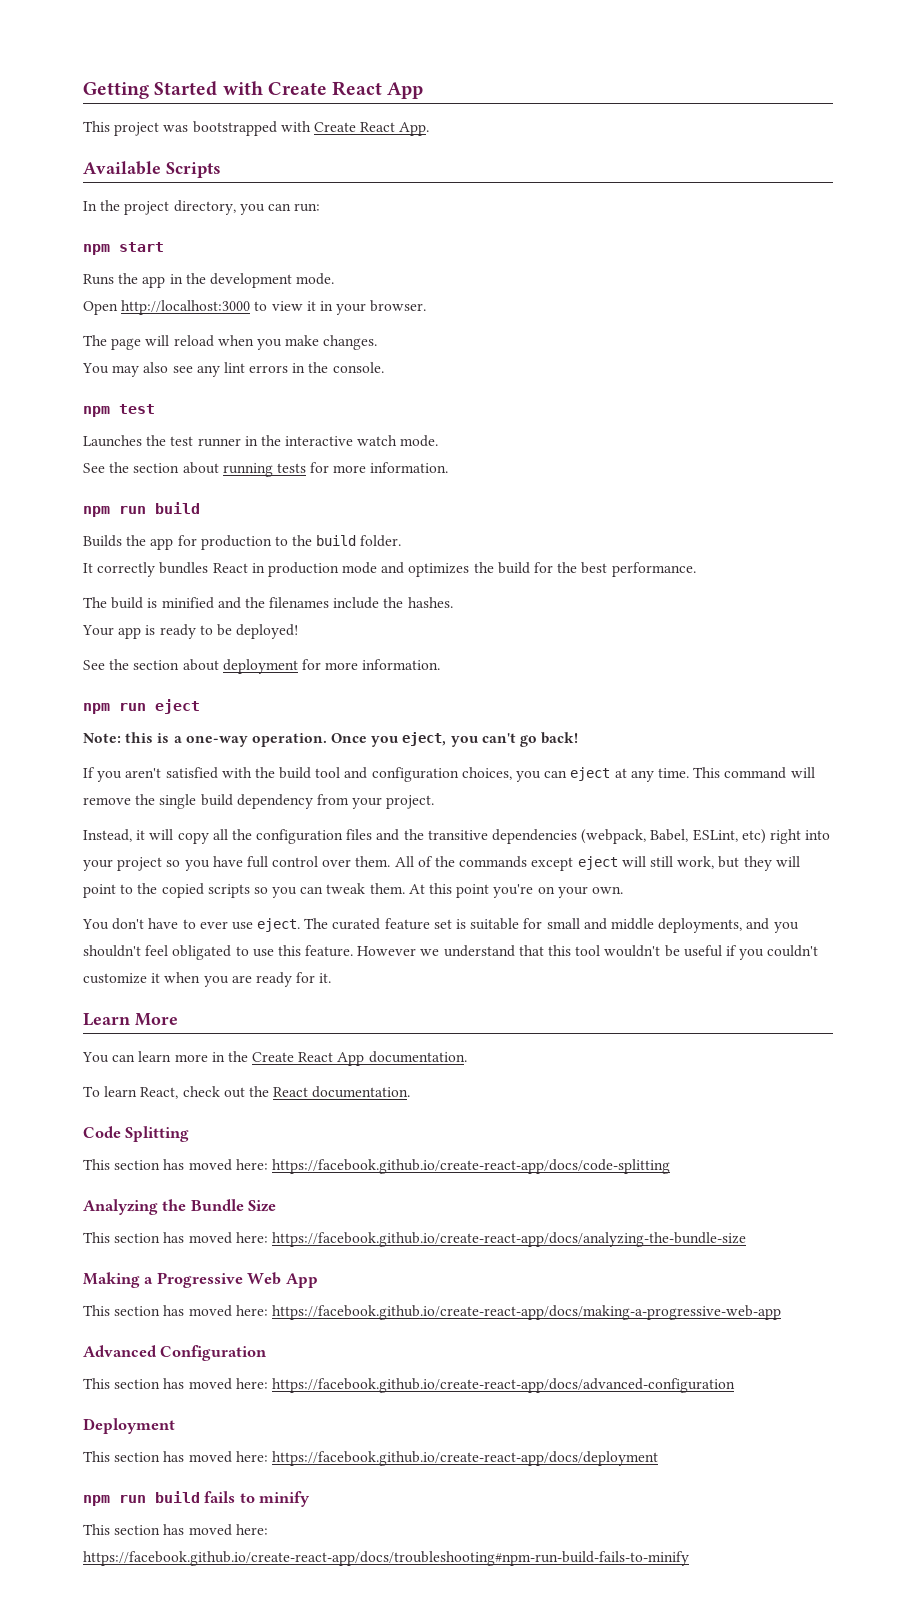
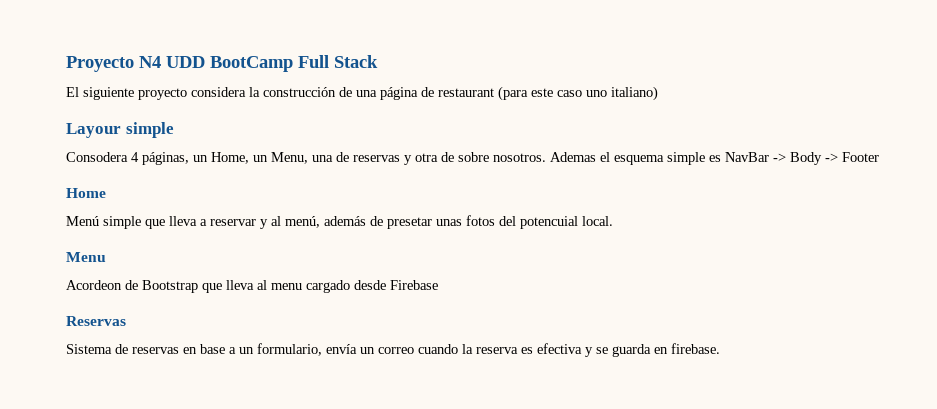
- Getting Started with Create React App
- This project was bootstrapped with Create React App.
- Available Scripts
- In the project directory, you can run:
- npm start
- Runs the app in the development mode.
- Open http://localhost:3000 to view it in your browser.
- The page will reload when you make changes.
- You may also see any lint errors in the console.
- npm test
- Launches the test runner in the interactive watch mode.
- See the section about running tests for more information.
- npm run build
- Builds the app for production to the build folder.
- It correctly bundles React in production mode and optimizes the build for the best performance.
- The build is minified and the filenames include the hashes.
- Your app is ready to be deployed!
- See the section about deployment for more information.
- npm run eject
- Note: this is a one-way operation. Once you eject, you can't go back!
- If you aren't satisfied with the build tool and configuration choices, you can eject at any time. This command will remove the single build dependency from your project.
- Instead, it will copy all the configuration files and the transitive dependencies (webpack, Babel, ESLint, etc) right into your project so you have full control over them. All of the commands except eject will still work, but they will point to the copied scripts so you can tweak them. At this point you're on your own.
- You don't have to ever use eject. The curated feature set is suitable for small and middle deployments, and you shouldn't feel obligated to use this feature. However we understand that this tool wouldn't be useful if you couldn't customize it when you are ready for it.
- Learn More
- You can learn more in the Create React App documentation.
- To learn React, check out the React documentation.
- Code Splitting
- This section has moved here: https://facebook.github.io/create-react-app/docs/code-splitting
- Analyzing the Bundle Size
- This section has moved here: https://facebook.github.io/create-react-app/docs/analyzing-the-bundle-size
- Making a Progressive Web App
- This section has moved here: https://facebook.github.io/create-react-app/docs/making-a-progressive-web-app
- Advanced Configuration
- This section has moved here: https://facebook.github.io/create-react-app/docs/advanced-configuration
- Deployment
- This section has moved here: https://facebook.github.io/create-react-app/docs/deployment
- npm run build fails to minify
- This section has moved here: https://facebook.github.io/create-react-app/docs/troubleshooting#npm-run-build-fails-to-minify
+ Proyecto N4 UDD BootCamp Full Stack
+ El siguiente proyecto considera la construcción de una página de restaurant (para este caso uno italiano)
+ Layour simple
+ Consodera 4 páginas, un Home, un Menu, una de reservas y otra de sobre nosotros. Ademas el esquema simple es NavBar -> Body -> Footer
+ Home
+ Menú simple que lleva a reservar y al menú, además de presetar unas fotos del potencuial local.
+ Menu
+ Acordeon de Bootstrap que lleva al menu cargado desde Firebase
+ Reservas
+ Sistema de reservas en base a un formulario, envía un correo cuando la reserva es efectiva y se guarda en firebase.

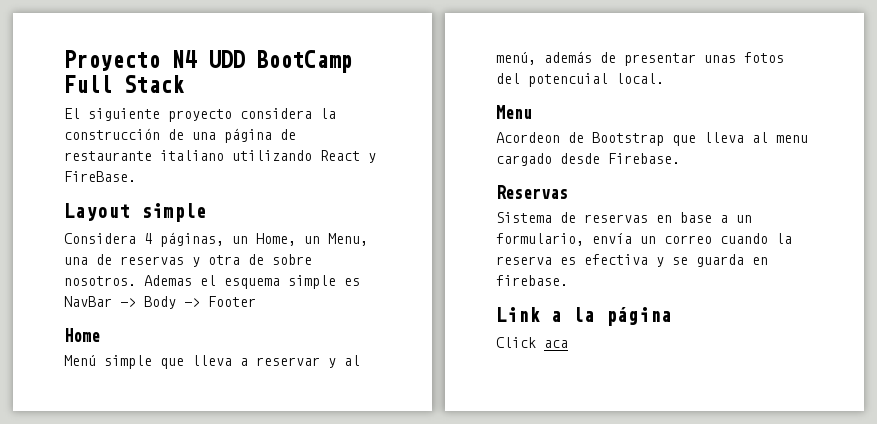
- El siguiente proyecto considera la construcción de una página de restaurant (para este caso uno italiano)
- Layour simple
+ El siguiente proyecto considera la construcción de una página de restaurante italiano utilizando React y FireBase.
+ Layout simple
- Consodera 4 páginas, un Home, un Menu, una de reservas y otra de sobre nosotros.
+ Considera 4 páginas, un Home, un Menu, una de reservas y otra de sobre nosotros.
- Menú simple que lleva a reservar y al menú, además de presetar unas fotos del potencuial local.
+ Menú simple que lleva a reservar y al menú, además de presentar unas fotos del potencuial local.
- Acordeon de Bootstrap que lleva al menu cargado desde Firebase
+ Acordeon de Bootstrap que lleva al menu cargado desde Firebase.
+ Link a la página
+ Click aca

